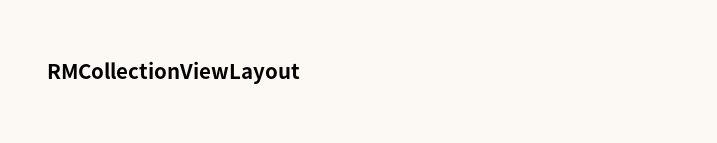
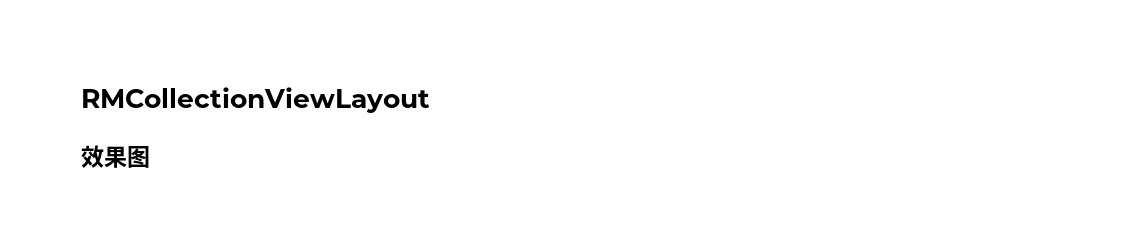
+ 效果图

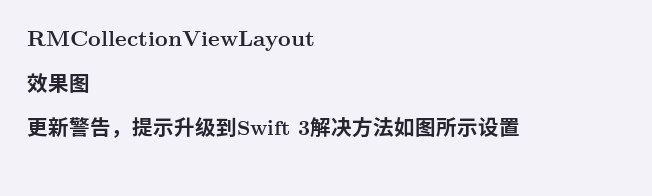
+ 更新警告，提示升级到Swift 3解决方法如图所示设置

